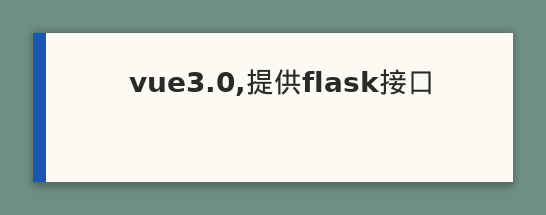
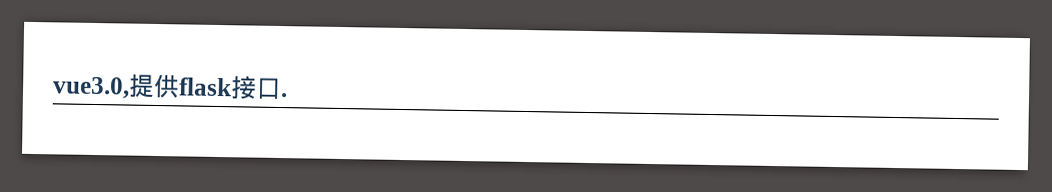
- vue3.0,提供flask接口
+ vue3.0,提供flask接口.

